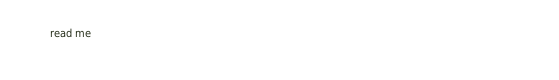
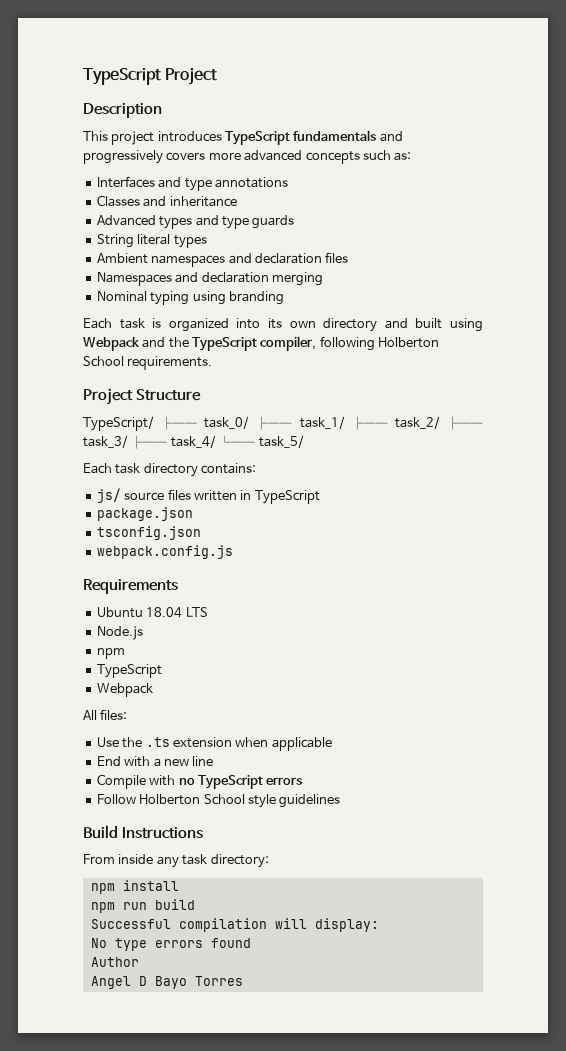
- read me
+ TypeScript Project
+ Description
+ This project introduces TypeScript fundamentals and progressively covers more advanced concepts such as:
+ Interfaces and type annotations
+ Classes and inheritance
+ Advanced types and type guards
+ String literal types
+ Ambient namespaces and declaration files
+ Namespaces and declaration merging
+ Nominal typing using branding
+ Each task is organized into its own directory and built using Webpack and the TypeScript compiler, following Holberton School requirements.
+ Project Structure
+ TypeScript/ ├── task_0/ ├── task_1/ ├── task_2/ ├── task_3/ ├── task_4/ └── task_5/
+ Each task directory contains:
+ js/ source files written in TypeScript
+ package.json
+ tsconfig.json
+ webpack.config.js
+ Requirements
+ Ubuntu 18.04 LTS
+ Node.js
+ npm
+ TypeScript
+ Webpack
+ All files:
+ Use the .ts extension when applicable
+ End with a new line
+ Compile with no TypeScript errors
+ Follow Holberton School style guidelines
+ Build Instructions
+ From inside any task directory:
+ npm install
+ npm run build
+ Successful compilation will display:
+ No type errors found
+ Author
+ Angel D Bayo Torres

